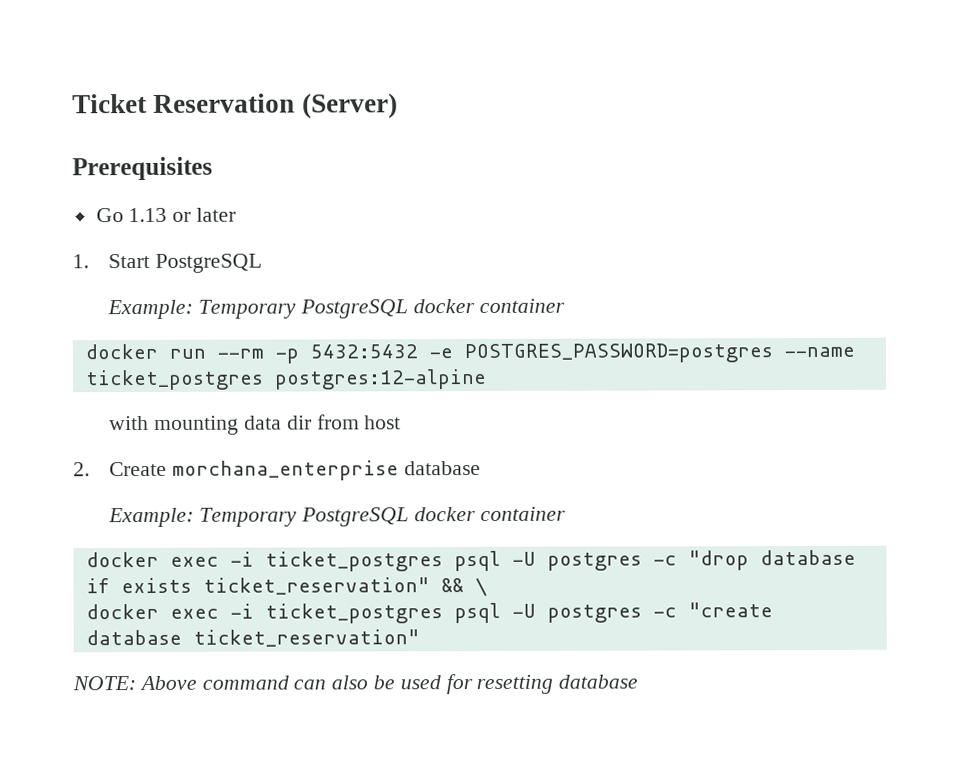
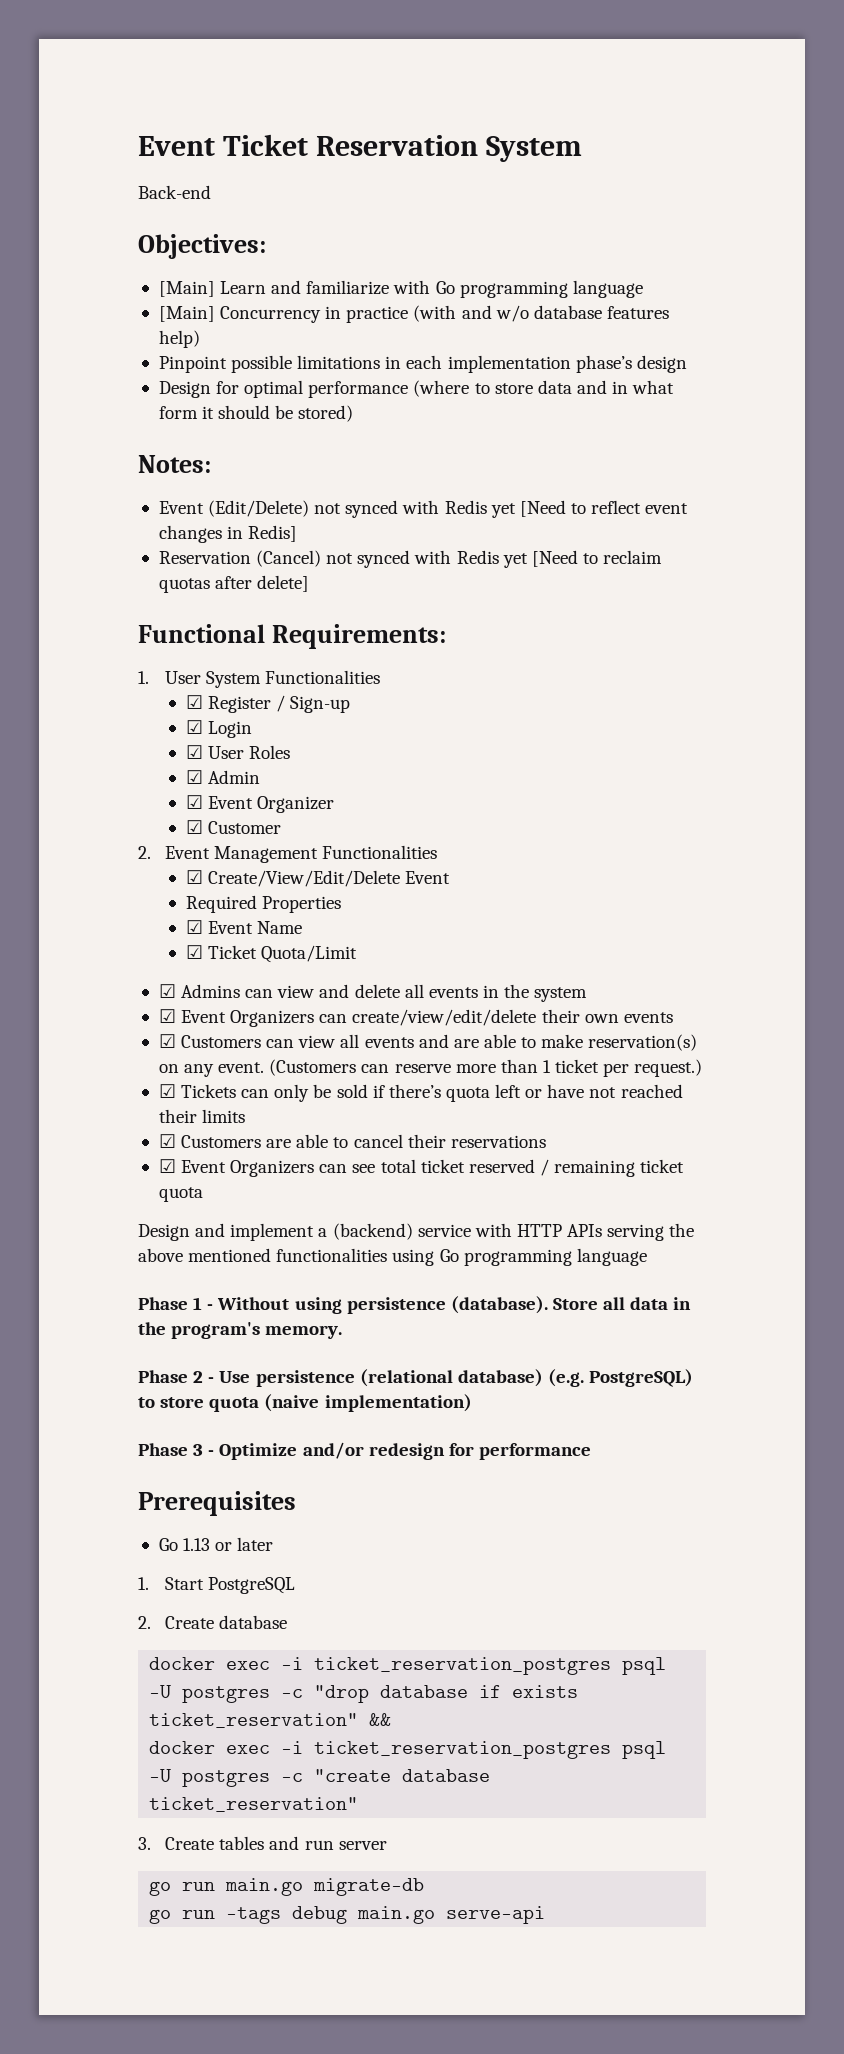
- Ticket Reservation (Server)
+ Event Ticket Reservation System
+ Back-end
+ Objectives:
+ [Main] Learn and familiarize with Go programming language
+ [Main] Concurrency in practice (with and w/o database features help)
+ Pinpoint possible limitations in each implementation phase’s design
+ Design for optimal performance (where to store data and in what form it should be stored)
+ Notes:
+ Event (Edit/Delete) not synced with Redis yet [Need to reflect event changes in Redis]
+ Reservation (Cancel) not synced with Redis yet [Need to reclaim quotas after delete]
+ Functional Requirements:
+ 1. User System Functionalities
+ ☑ Register / Sign-up
+ ☑ Login
+ ☑ User Roles
+ ☑ Admin
+ ☑ Event Organizer
+ ☑ Customer
+ 2. Event Management Functionalities
+ ☑ Create/View/Edit/Delete Event
+ Required Properties
+ ☑ Event Name
+ ☑ Ticket Quota/Limit
+ ☑ Admins can view and delete all events in the system
+ ☑ Event Organizers can create/view/edit/delete their own events
+ ☑ Customers can view all events and are able to make reservation(s) on any event. (Customers can reserve more than 1 ticket per request.)
+ ☑ Tickets can only be sold if there’s quota left or have not reached their limits
+ ☑ Customers are able to cancel their reservations
+ ☑ Event Organizers can see total ticket reserved / remaining ticket quota
+ Design and implement a (backend) service with HTTP APIs serving the above mentioned functionalities using Go programming language
+ Phase 1 - Without using persistence (database). Store all data in the program's memory.
+ Phase 2 - Use persistence (relational database) (e.g. PostgreSQL) to store quota (naive implementation)
+ Phase 3 - Optimize and/or redesign for performance
  1. Start PostgreSQL
- Example: Temporary PostgreSQL docker container
- docker run --rm -p 5432:5432 -e POSTGRES_PASSWORD=postgres --name ticket_postgres postgres:12-alpine
- with mounting data dir from host
- 2. Create morchana_enterprise database
- Example: Temporary PostgreSQL docker container
- docker exec -i ticket_postgres psql -U postgres -c "drop database if exists ticket_reservation" && \
- docker exec -i ticket_postgres psql -U postgres -c "create database ticket_reservation"
+ 2. Create database
+ docker exec -i ticket_reservation_postgres psql -U postgres -c "drop database if exists ticket_reservation" &&
+ docker exec -i ticket_reservation_postgres psql -U postgres -c "create database ticket_reservation"
- NOTE: Above command can also be used for resetting database
+ 3. Create tables and run server
+ go run main.go migrate-db
+ go run -tags debug main.go serve-api

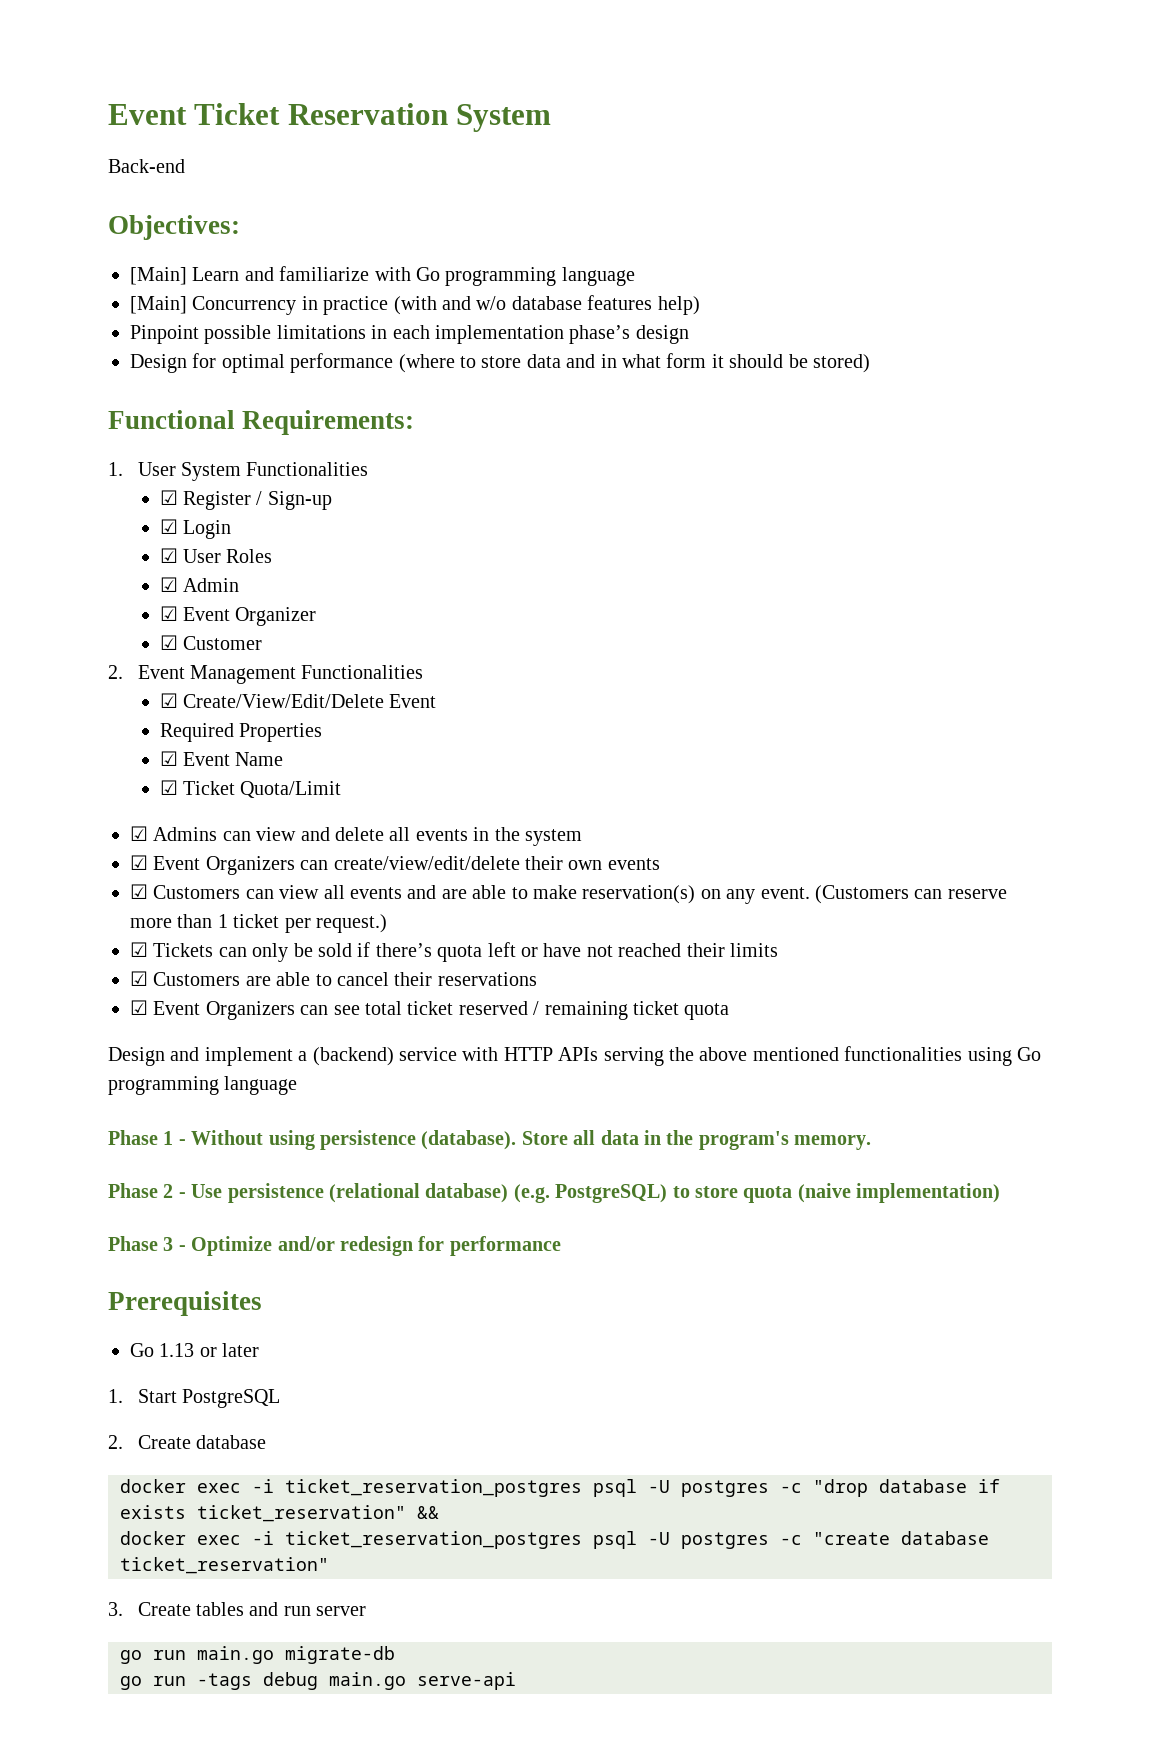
- Notes:
- Event (Edit/Delete) not synced with Redis yet [Need to reflect event changes in Redis]
- Reservation (Cancel) not synced with Redis yet [Need to reclaim quotas after delete]

